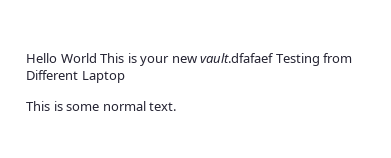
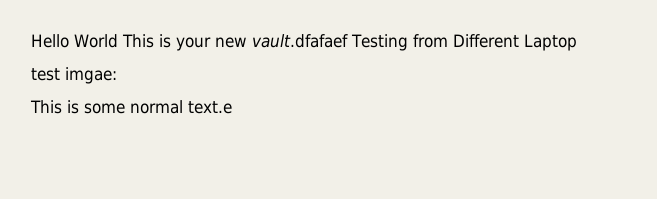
+ test imgae:
- This is some normal text.
+ This is some normal text.e

